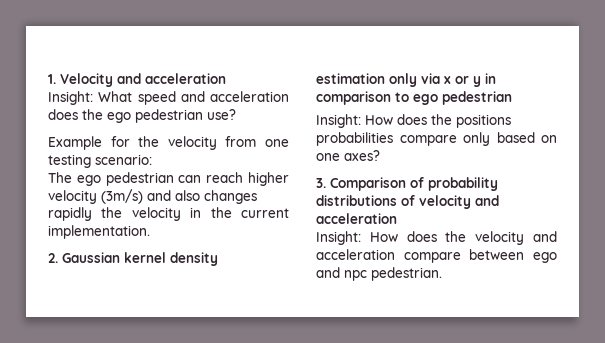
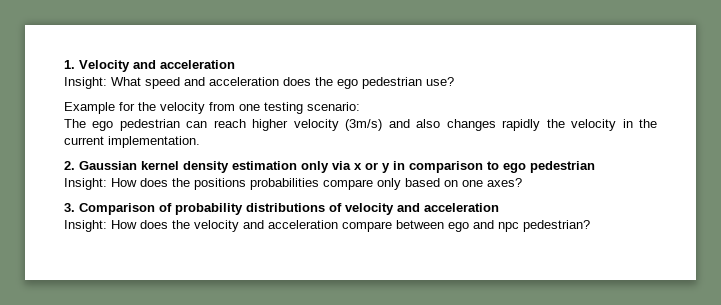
- Insight: How does the velocity and acceleration compare between ego and npc pedestrian.
+ Insight: How does the velocity and acceleration compare between ego and npc pedestrian?

